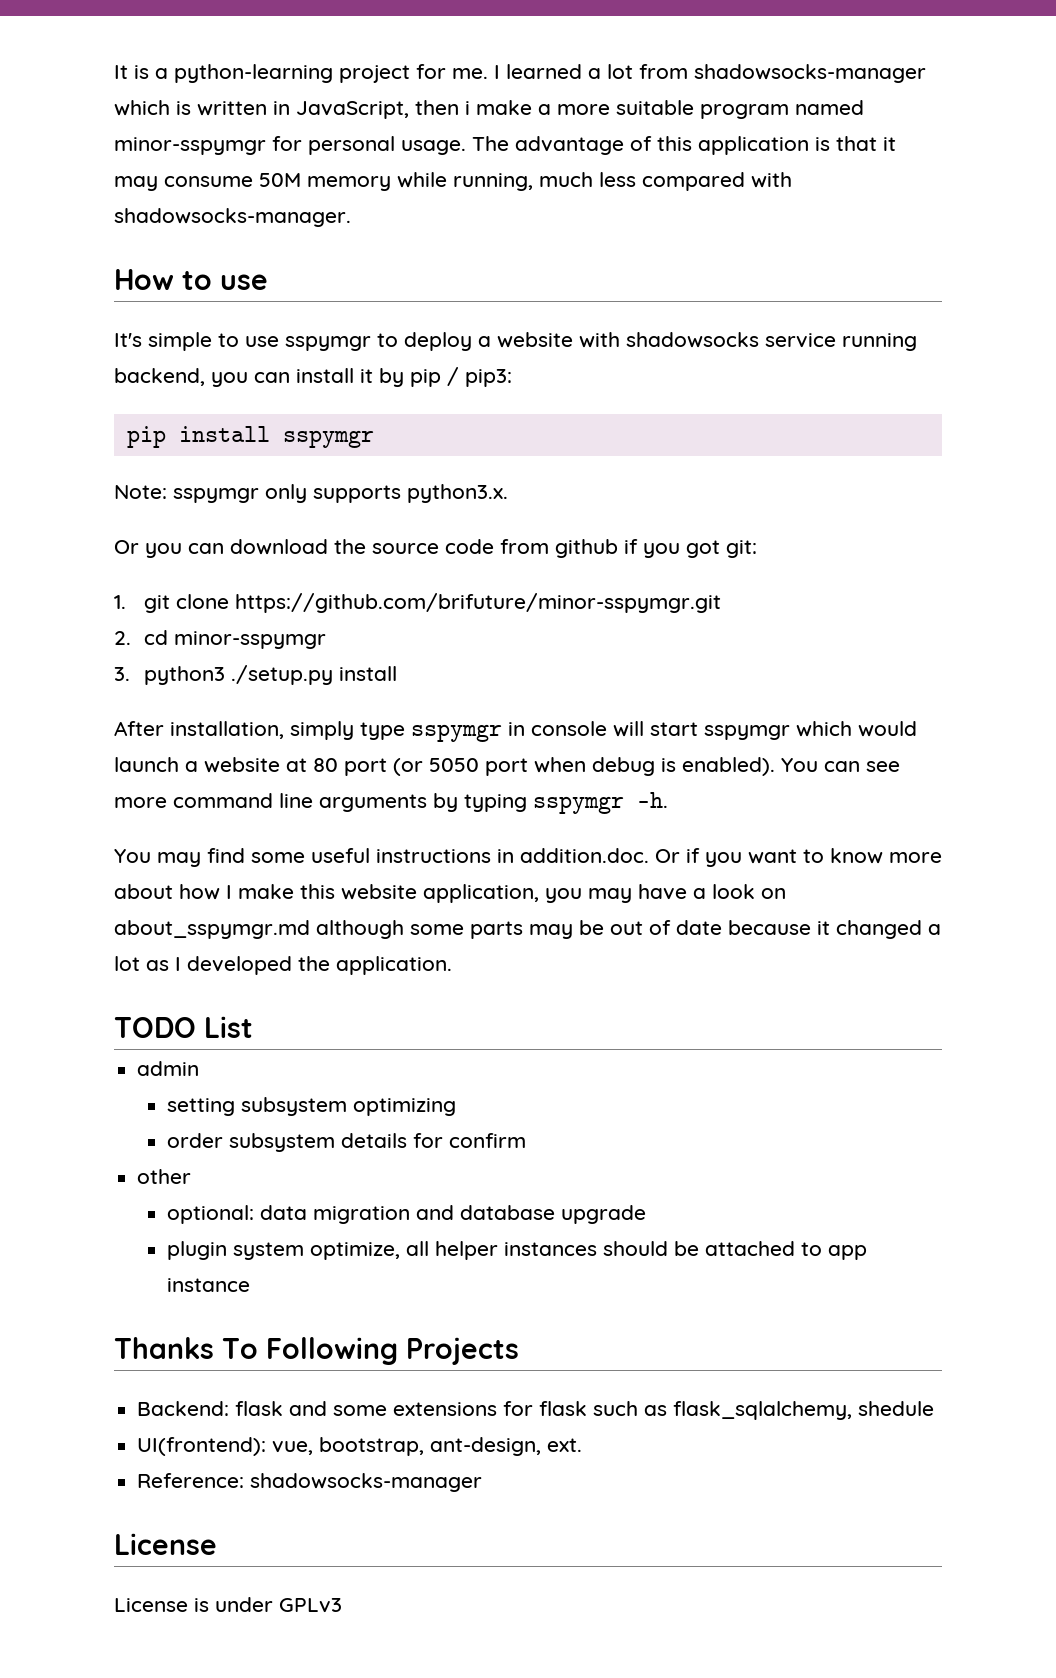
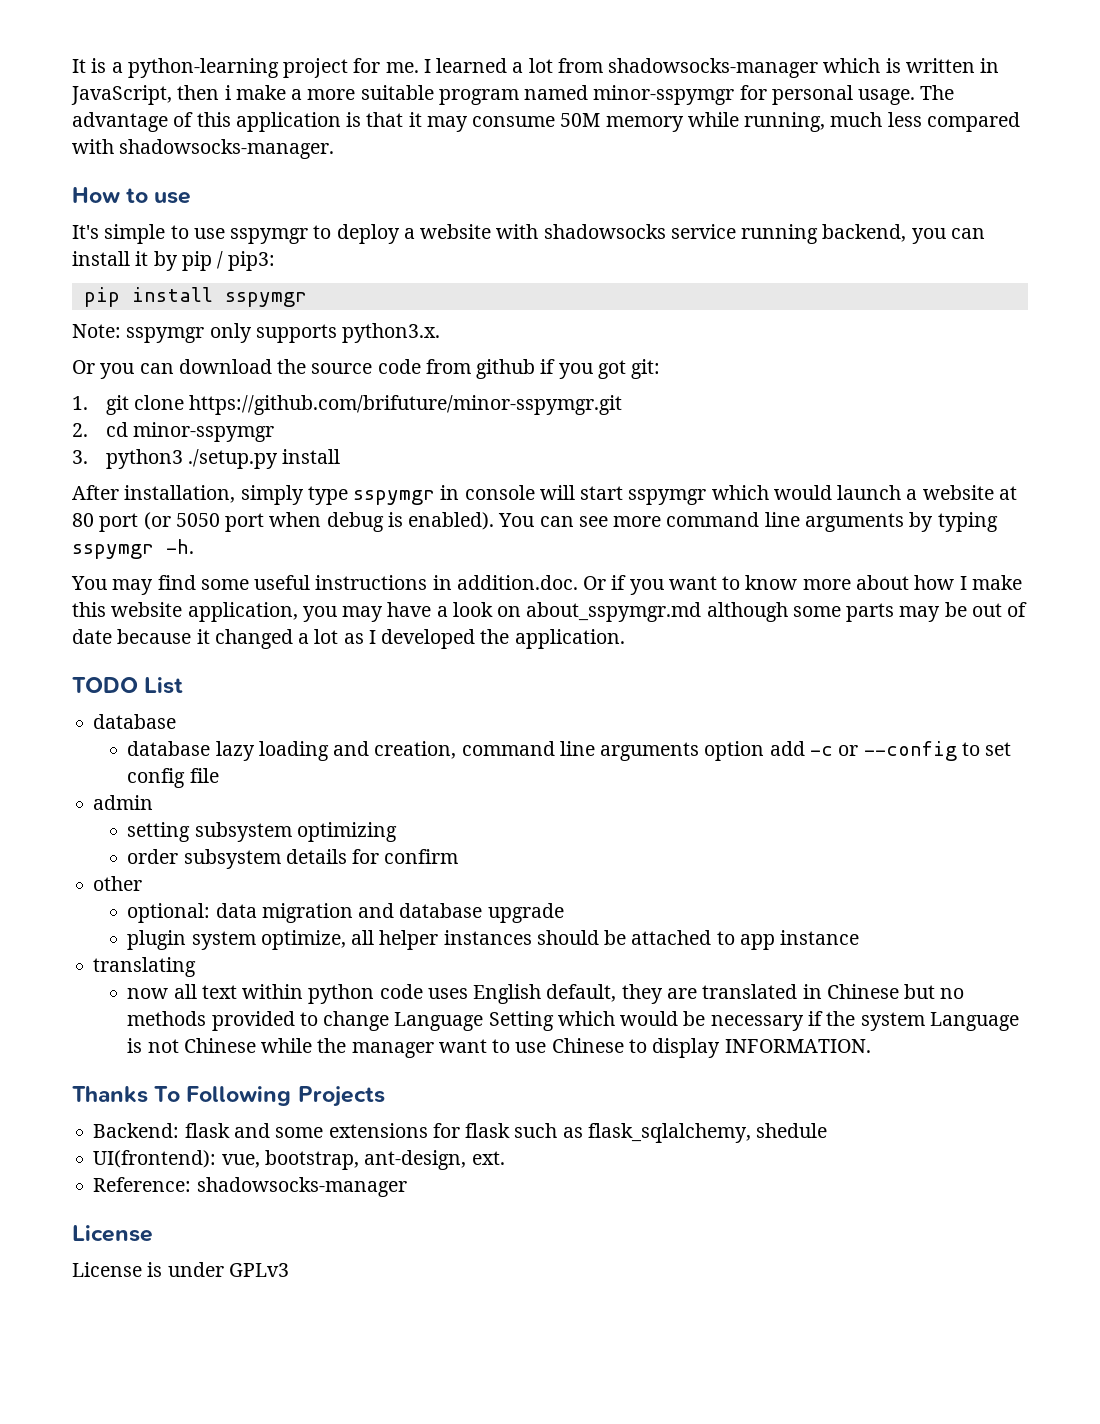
  TODO List
+ database
+ database lazy loading and creation, command line arguments option add -c or --config to set config file
+ translating
+ now all text within python code uses English default, they are translated in Chinese but no methods provided to change Language Setting which would be necessary if the system Language is not Chinese while the manager want to use Chinese to display INFORMATION.

